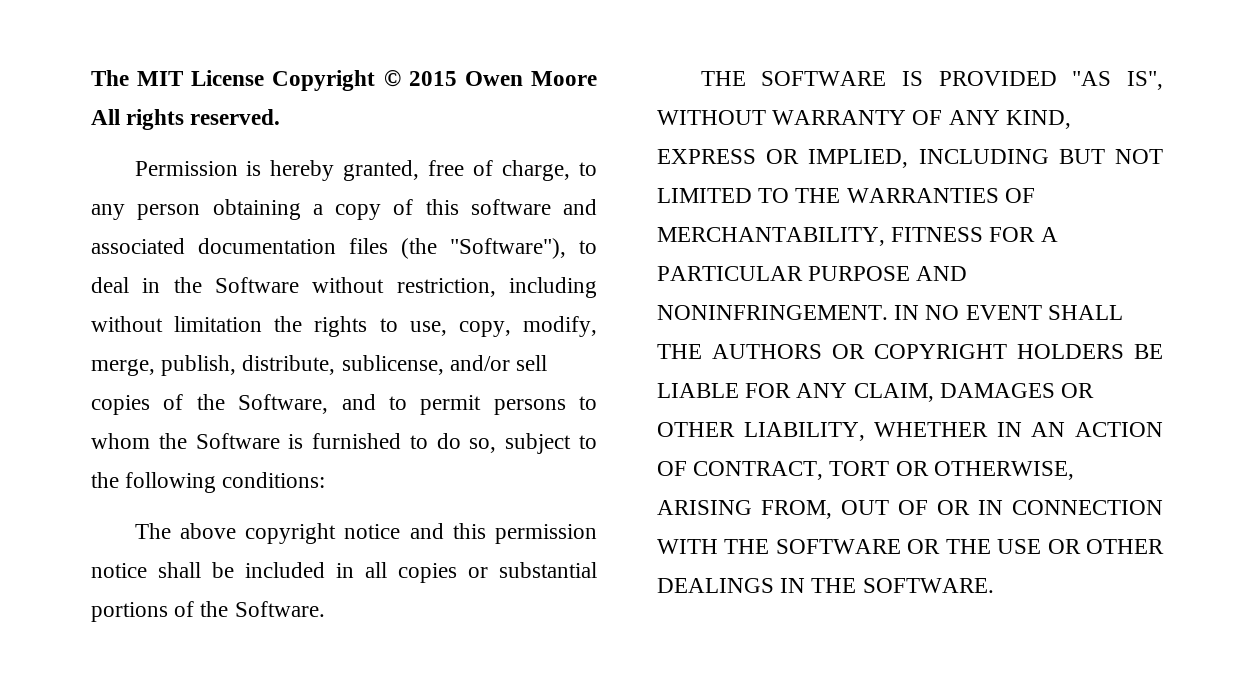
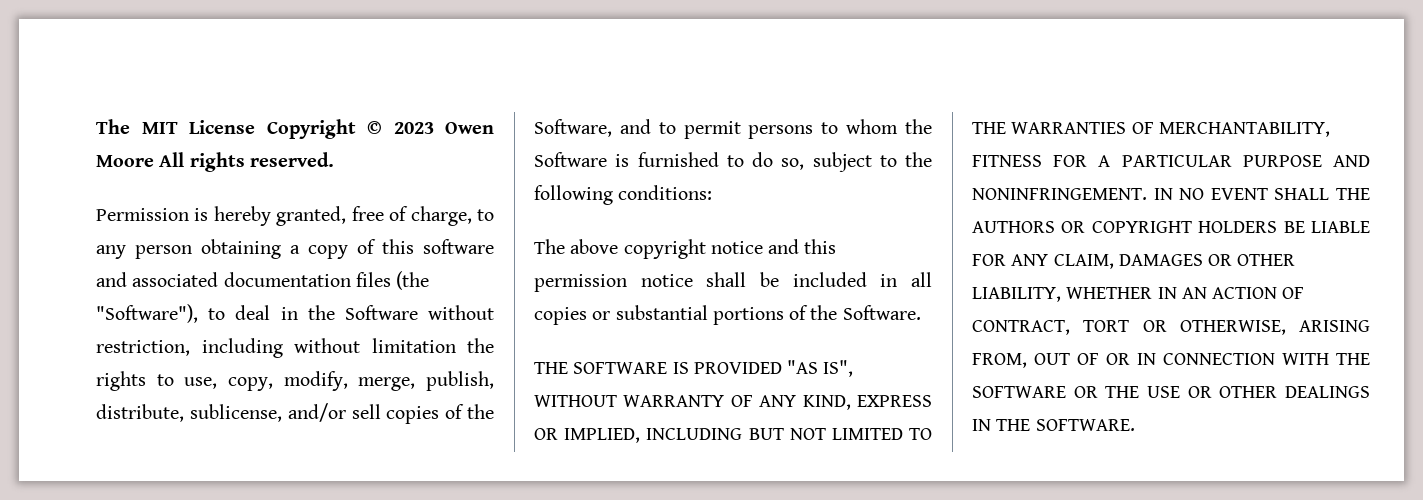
- The MIT License Copyright © 2015 Owen Moore All rights reserved.
+ The MIT License Copyright © 2023 Owen Moore All rights reserved.

